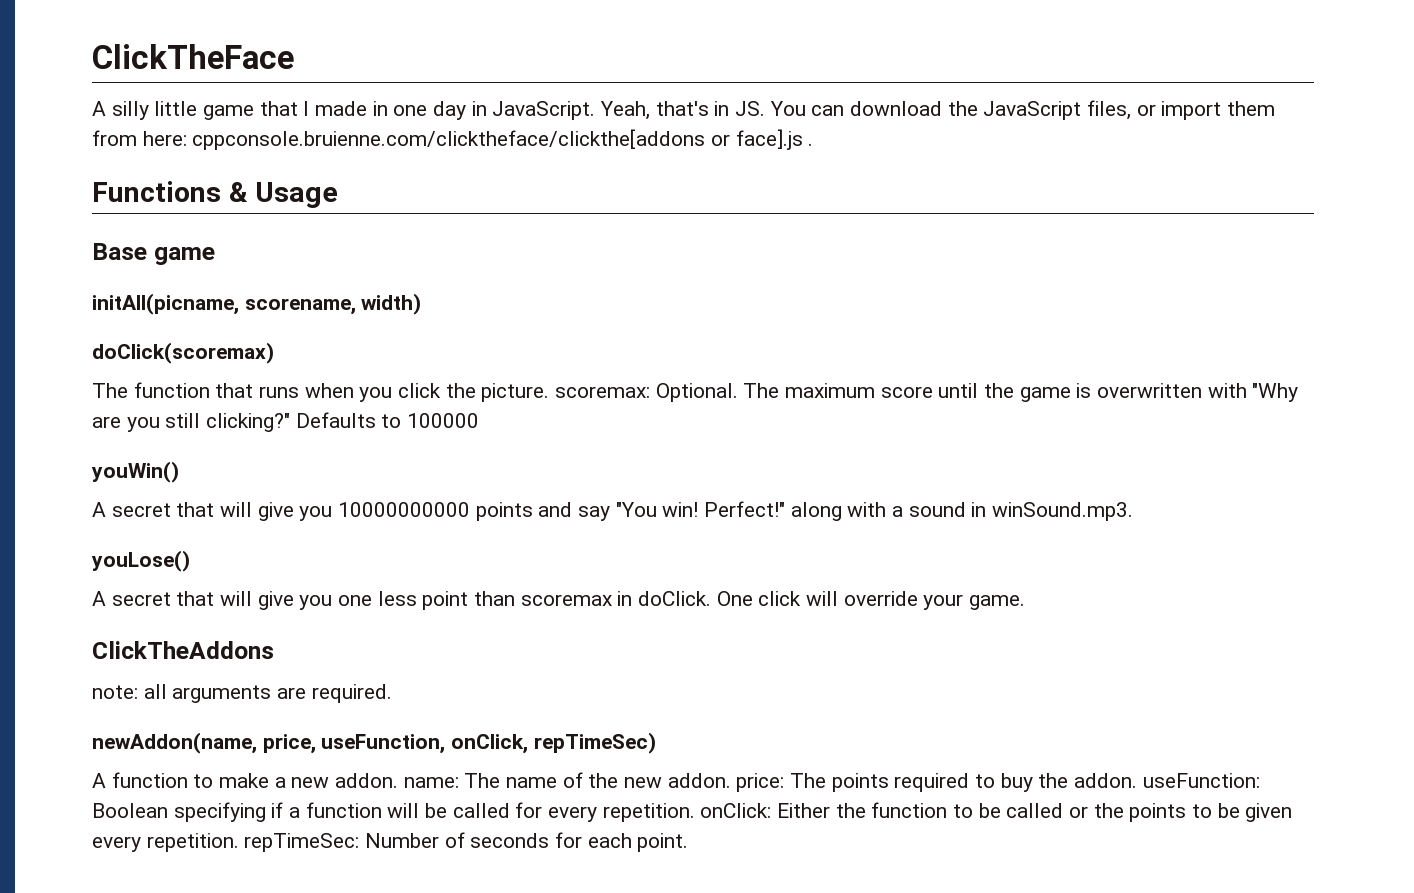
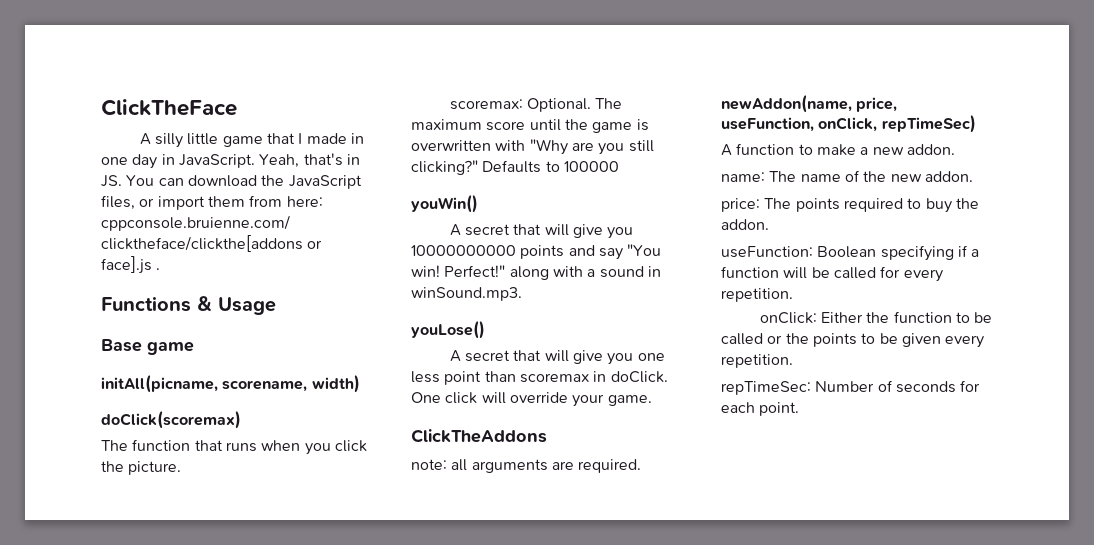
- The function that runs when you click the picture. scoremax: Optional.
+ The function that runs when you click the picture.
+ scoremax: Optional.
- A function to make a new addon. name: The name of the new addon. price: The points required to buy the addon. useFunction: Boolean specifying if a function will be called for every repetition. onClick: Either the function to be called or the points to be given every repetition. repTimeSec: Number of seconds for each point.
+ A function to make a new addon.
+ name: The name of the new addon.
+ price: The points required to buy the addon.
+ useFunction: Boolean specifying if a function will be called for every repetition.
+ onClick: Either the function to be called or the points to be given every repetition.
+ repTimeSec: Number of seconds for each point.

